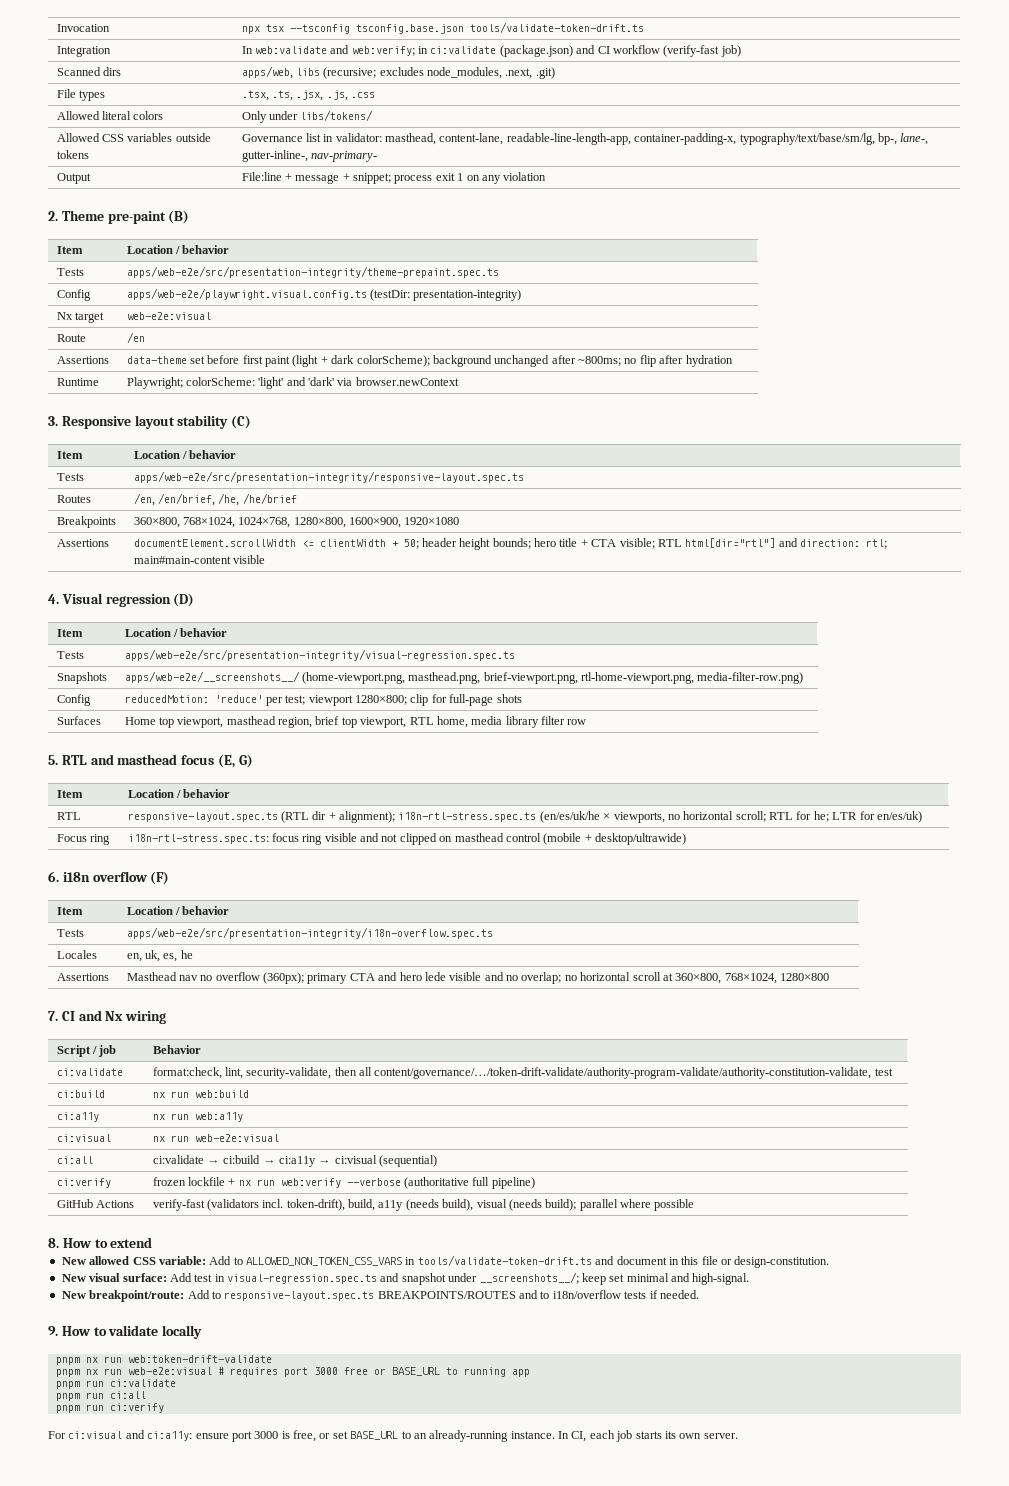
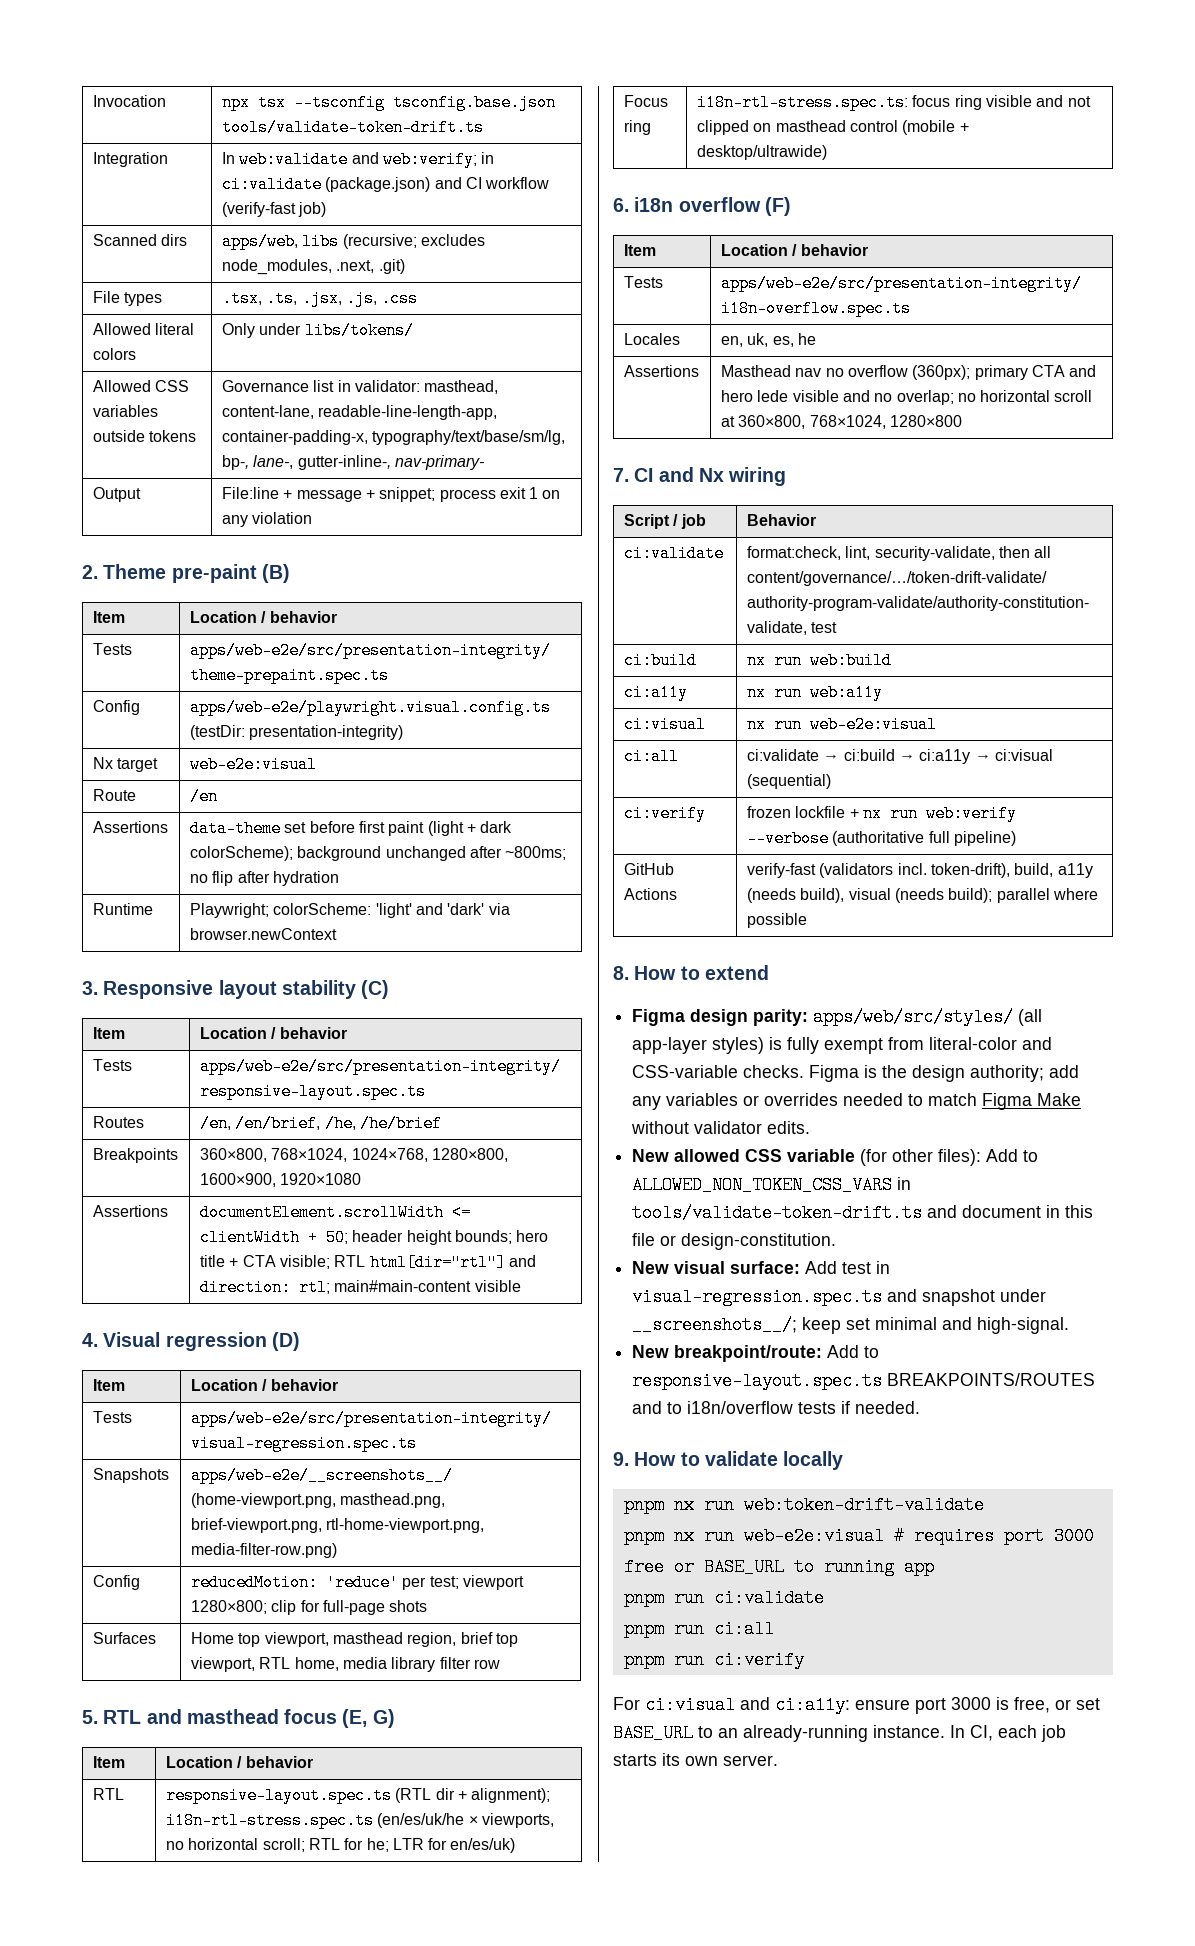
+ Figma design parity: apps/web/src/styles/ (all app-layer styles) is fully exempt from literal-color and CSS-variable checks. Figma is the design authority; add any variables or overrides needed to match Figma Make without validator edits.
- New allowed CSS variable: Add to ALLOWED_NON_TOKEN_CSS_VARS in tools/validate-token-drift.ts and document in this file or design-constitution.
+ New allowed CSS variable (for other files): Add to ALLOWED_NON_TOKEN_CSS_VARS in tools/validate-token-drift.ts and document in this file or design-constitution.

